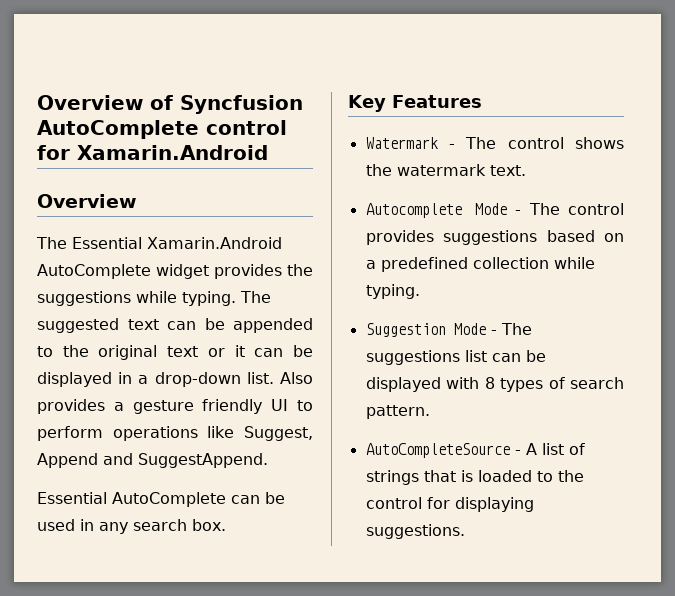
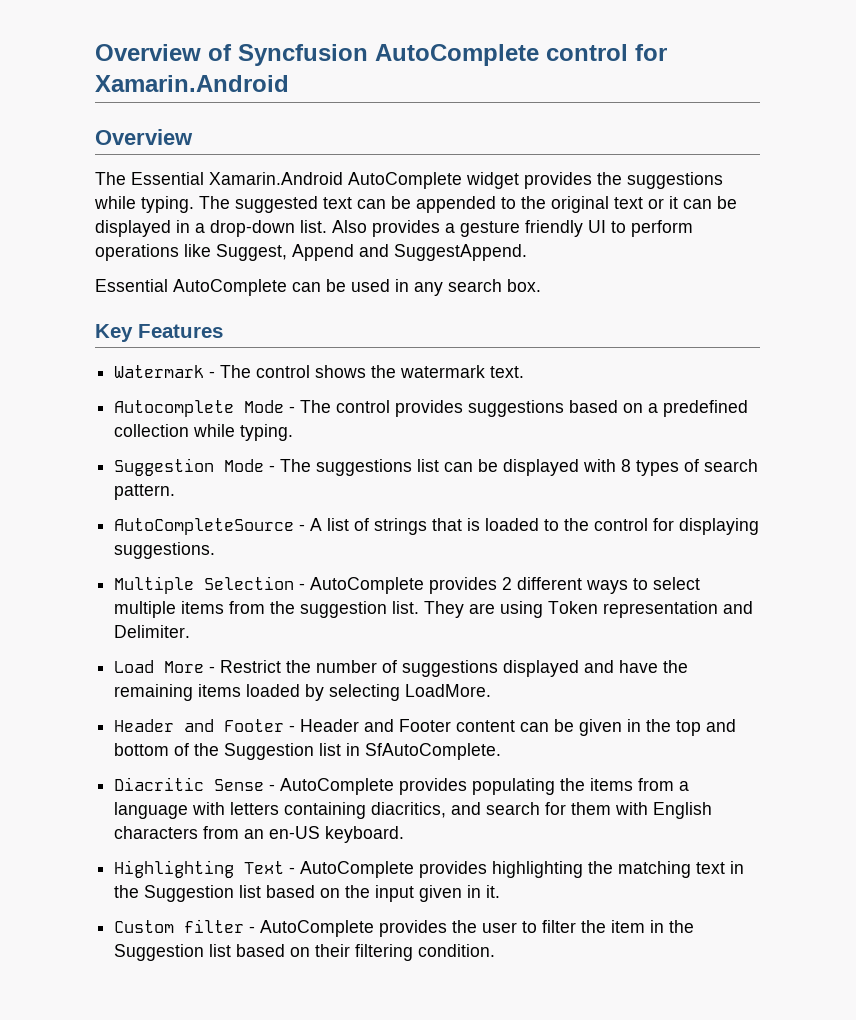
+ Multiple Selection - AutoComplete provides 2 different ways to select multiple items from the suggestion list. They are using Token representation and Delimiter.
+ Load More - Restrict the number of suggestions displayed and have the remaining items loaded by selecting LoadMore.
+ Header and Footer - Header and Footer content can be given in the top and bottom of the Suggestion list in SfAutoComplete.
+ Diacritic Sense - AutoComplete provides populating the items from a language with letters containing diacritics, and search for them with English characters from an en-US keyboard.
+ Highlighting Text - AutoComplete provides highlighting the matching text in the Suggestion list based on the input given in it.
+ Custom filter - AutoComplete provides the user to filter the item in the Suggestion list based on their filtering condition.

